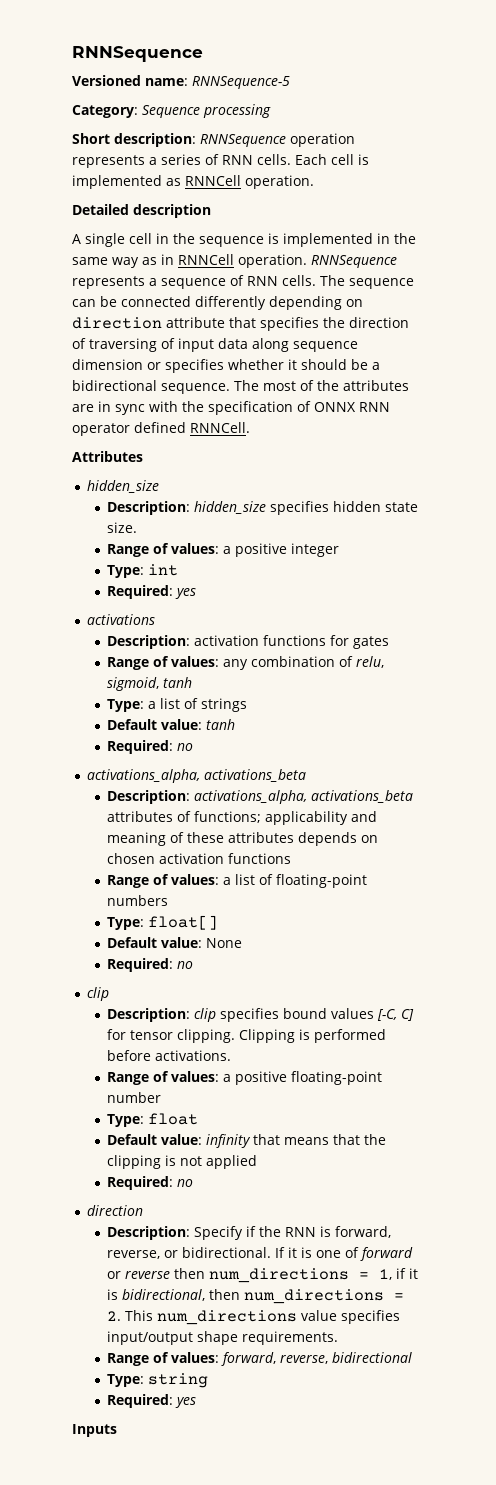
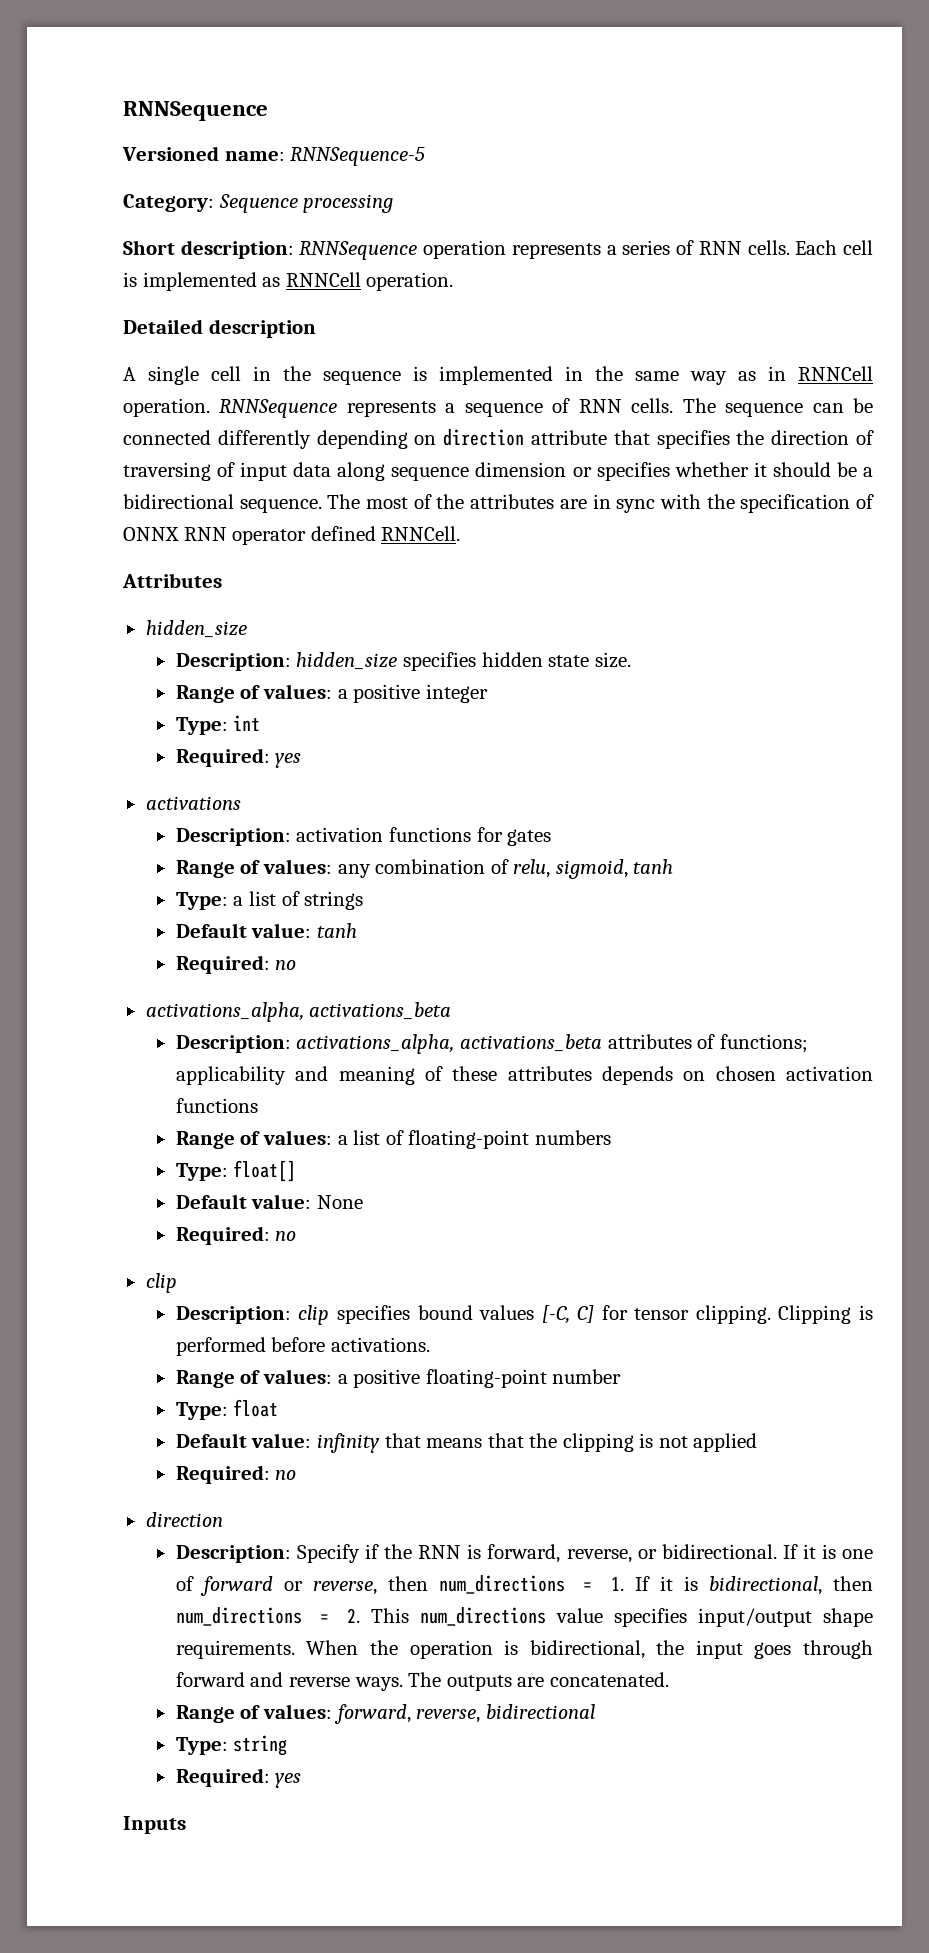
- If it is one of forward or reverse then num_directions = 1, if it is bidirectional, then num_directions = 2. This num_directions value specifies input/output shape requirements.
+ If it is one of forward or reverse, then num_directions = 1. If it is bidirectional, then num_directions = 2. This num_directions value specifies input/output shape requirements. When the operation is bidirectional, the input goes through forward and reverse ways. The outputs are concatenated.

